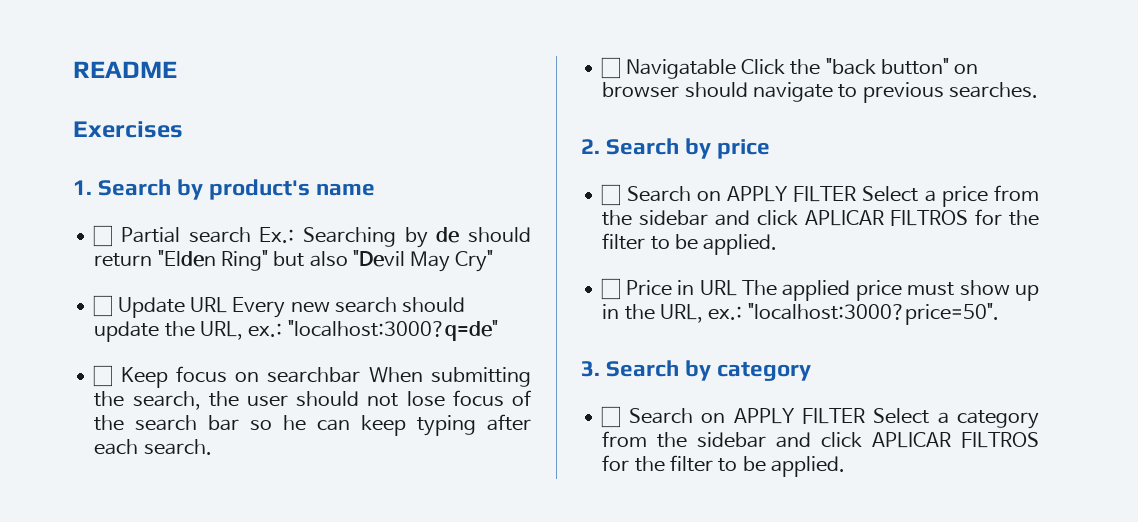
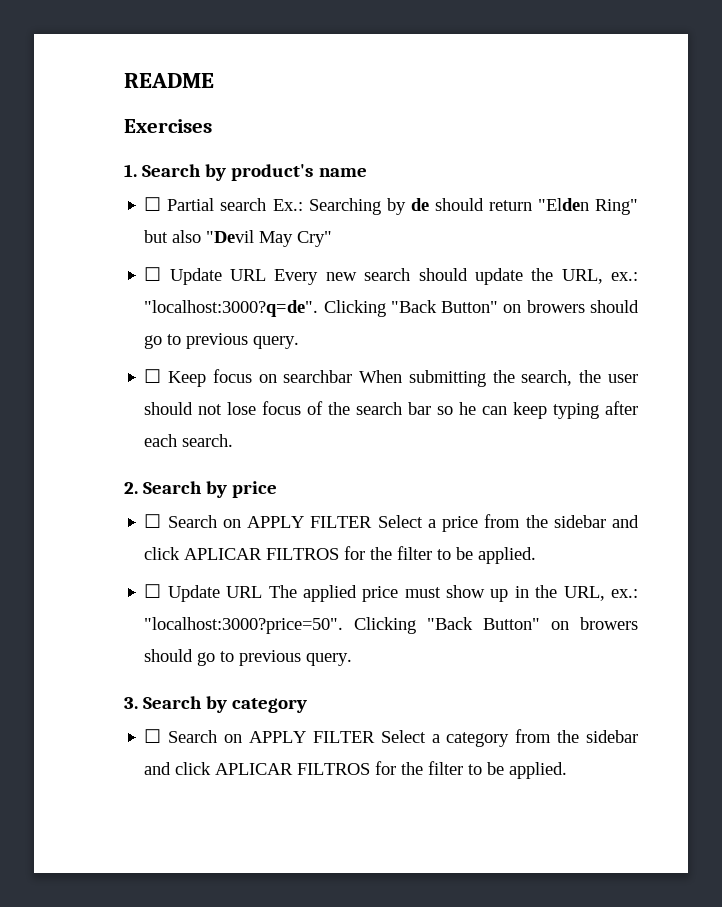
- ☐ Update URL Every new search should update the URL, ex.: "localhost:3000?q=de"
+ ☐ Update URL Every new search should update the URL, ex.: "localhost:3000?q=de". Clicking "Back Button" on browers should go to previous query.
- ☐ Navigatable Click the "back button" on browser should navigate to previous searches.
- ☐ Price in URL The applied price must show up in the URL, ex.: "localhost:3000?price=50".
+ ☐ Update URL The applied price must show up in the URL, ex.: "localhost:3000?price=50". Clicking "Back Button" on browers should go to previous query.

